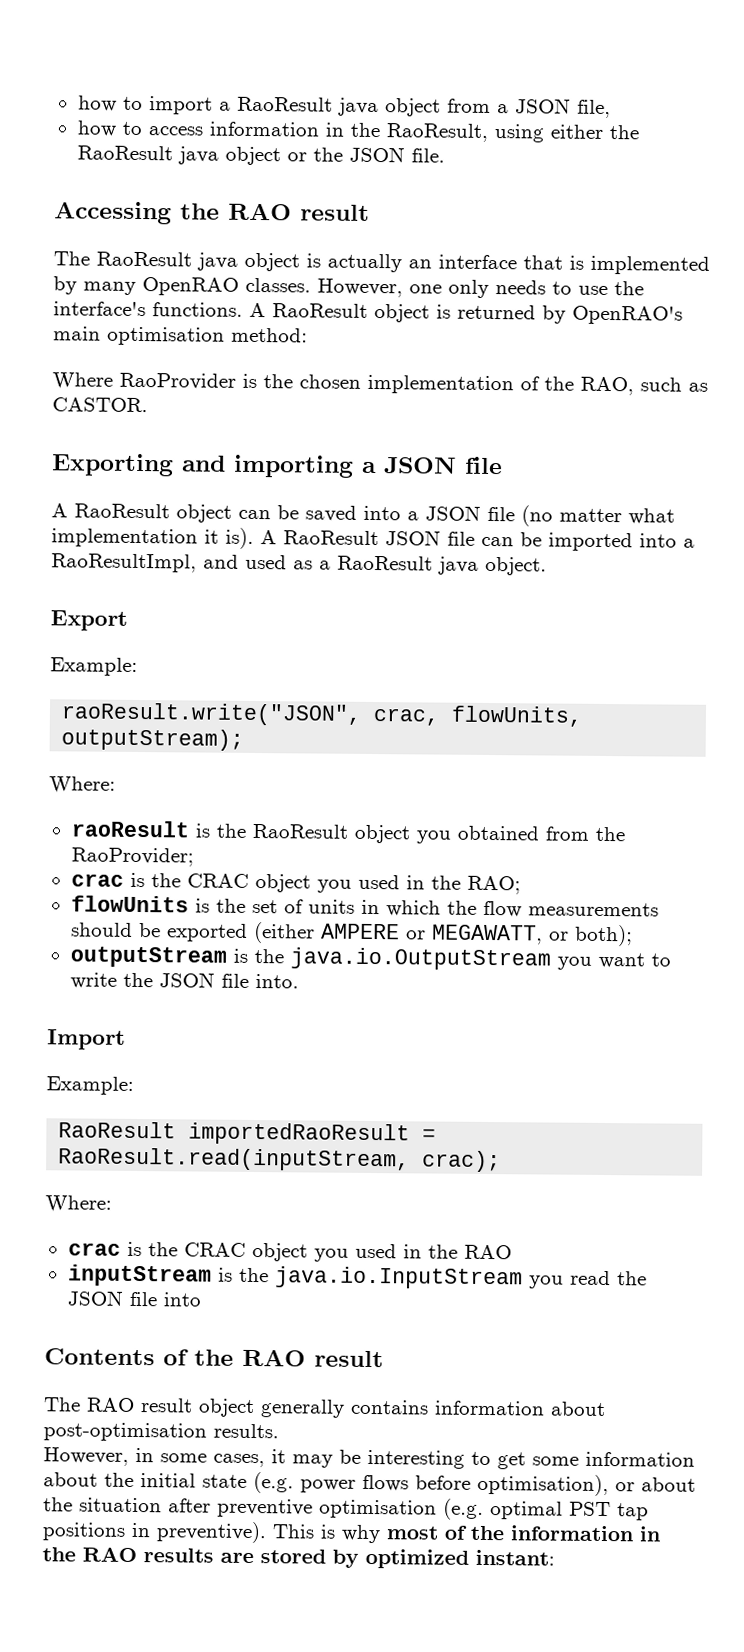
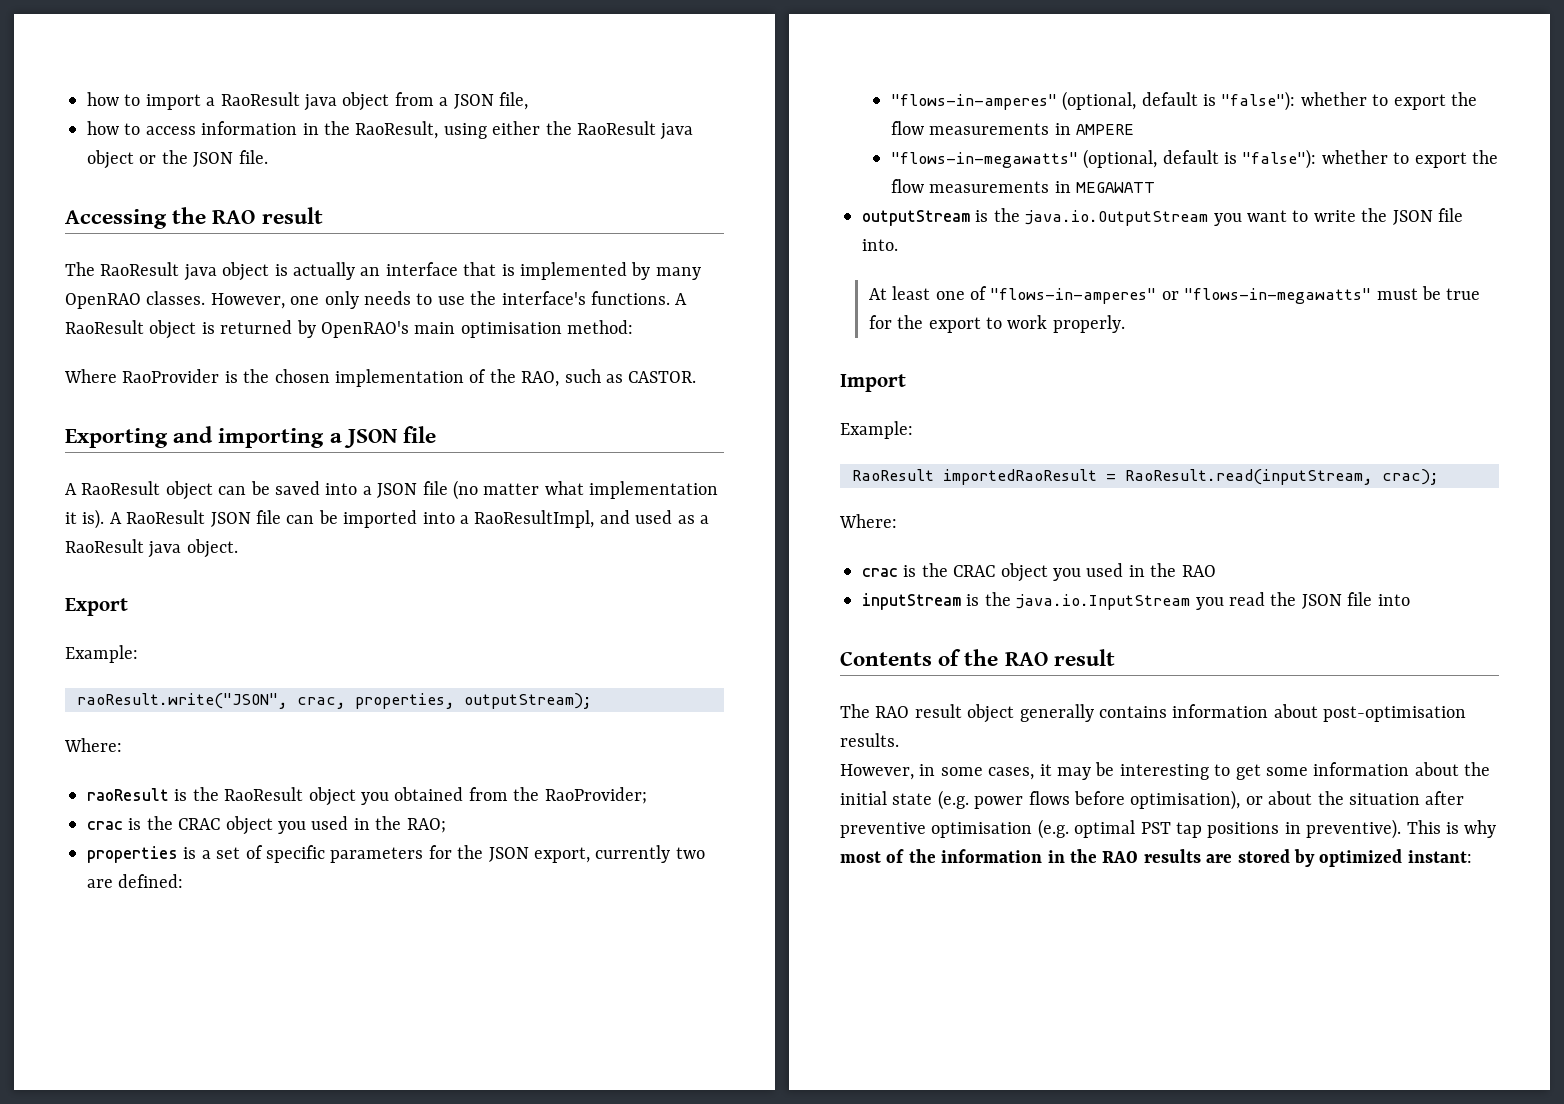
- raoResult.write("JSON", crac, flowUnits, outputStream);
+ raoResult.write("JSON", crac, properties, outputStream);
- flowUnits is the set of units in which the flow measurements should be exported (either AMPERE or MEGAWATT, or both);
+ properties is a set of specific parameters for the JSON export, currently two are defined:
+ "flows-in-amperes" (optional, default is "false"): whether to export the flow measurements in AMPERE
+ "flows-in-megawatts" (optional, default is "false"): whether to export the flow measurements in MEGAWATT
+ At least one of "flows-in-amperes" or "flows-in-megawatts" must be true for the export to work properly.

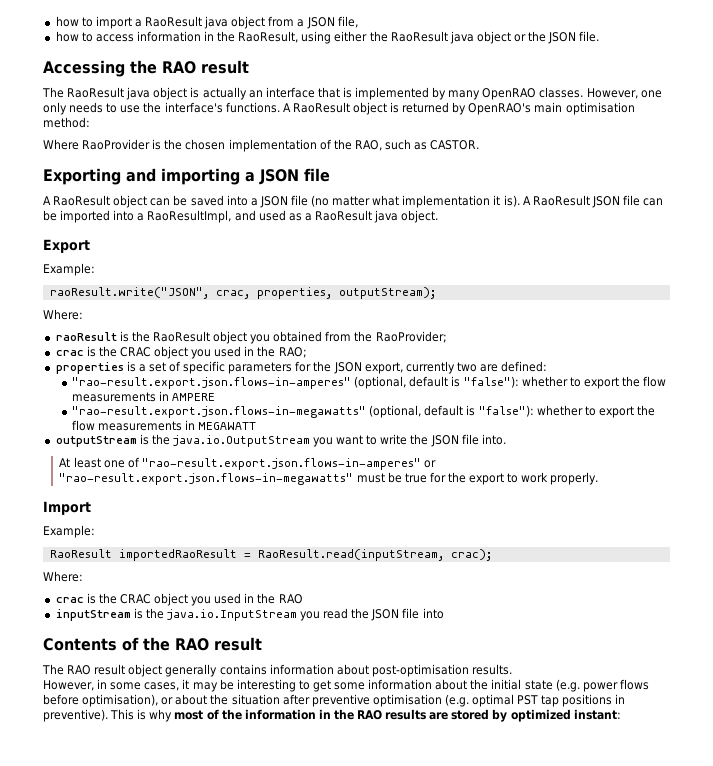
- "flows-in-amperes" (optional, default is "false"): whether to export the flow measurements in AMPERE
+ "rao-result.export.json.flows-in-amperes" (optional, default is "false"): whether to export the flow measurements in AMPERE
- "flows-in-megawatts" (optional, default is "false"): whether to export the flow measurements in MEGAWATT
+ "rao-result.export.json.flows-in-megawatts" (optional, default is "false"): whether to export the flow measurements in MEGAWATT
- At least one of "flows-in-amperes" or "flows-in-megawatts" must be true for the export to work properly.
+ At least one of "rao-result.export.json.flows-in-amperes" or "rao-result.export.json.flows-in-megawatts" must be true for the export to work properly.

